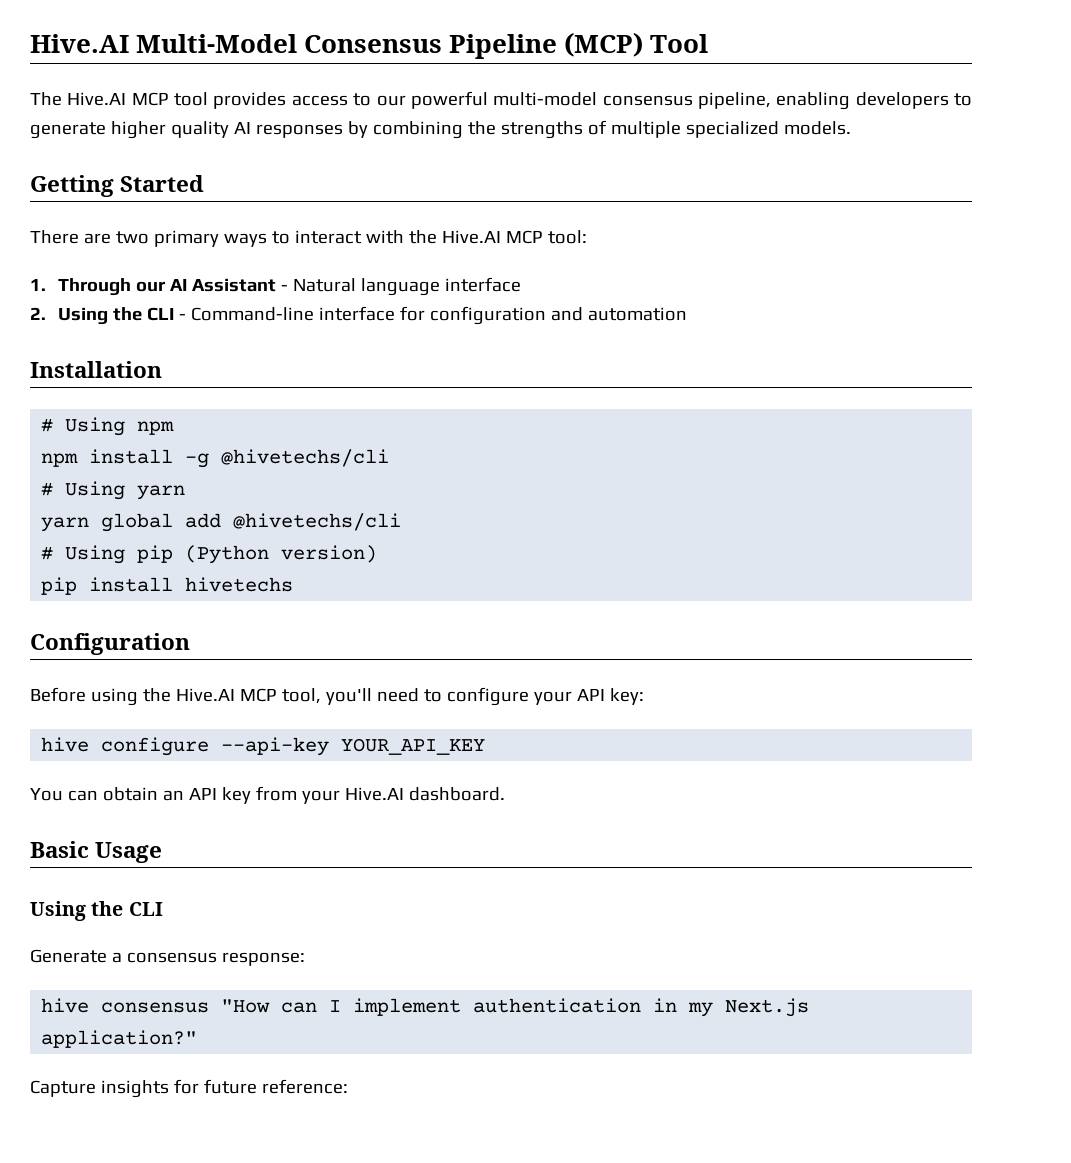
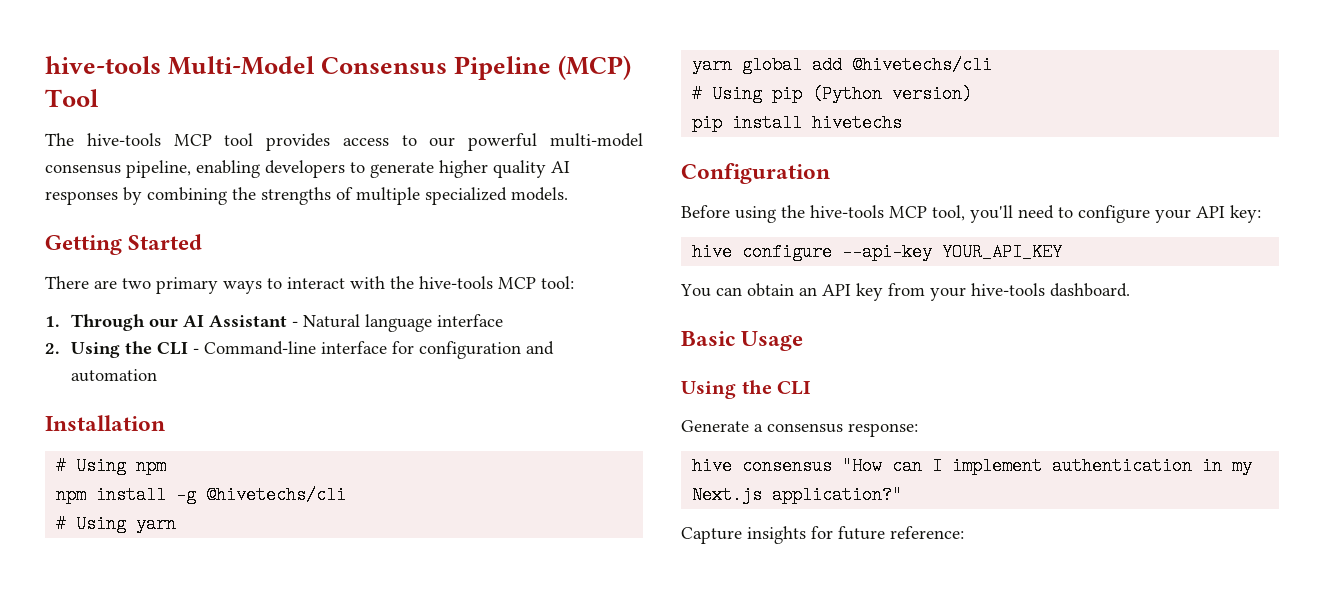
- Hive.AI Multi-Model Consensus Pipeline (MCP) Tool
+ hive-tools Multi-Model Consensus Pipeline (MCP) Tool
- The Hive.AI MCP tool provides access to our powerful multi-model consensus pipeline, enabling developers to generate higher quality AI responses by combining the strengths of multiple specialized models.
+ The hive-tools MCP tool provides access to our powerful multi-model consensus pipeline, enabling developers to generate higher quality AI responses by combining the strengths of multiple specialized models.
- There are two primary ways to interact with the Hive.AI MCP tool:
+ There are two primary ways to interact with the hive-tools MCP tool:
- Before using the Hive.AI MCP tool, you'll need to configure your API key:
+ Before using the hive-tools MCP tool, you'll need to configure your API key:
- You can obtain an API key from your Hive.AI dashboard.
+ You can obtain an API key from your hive-tools dashboard.

